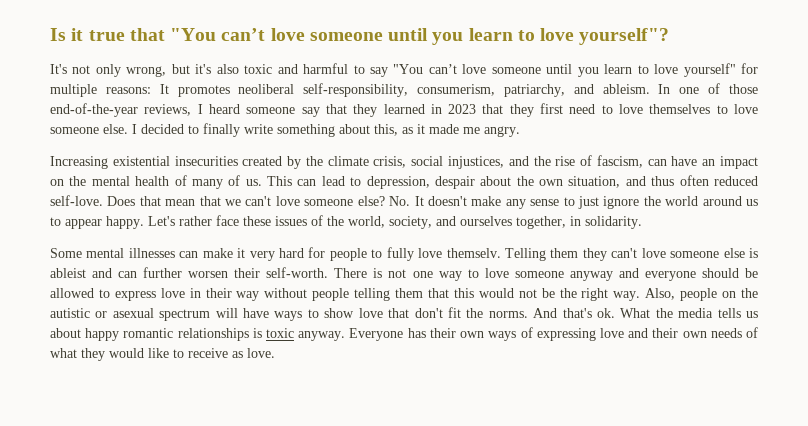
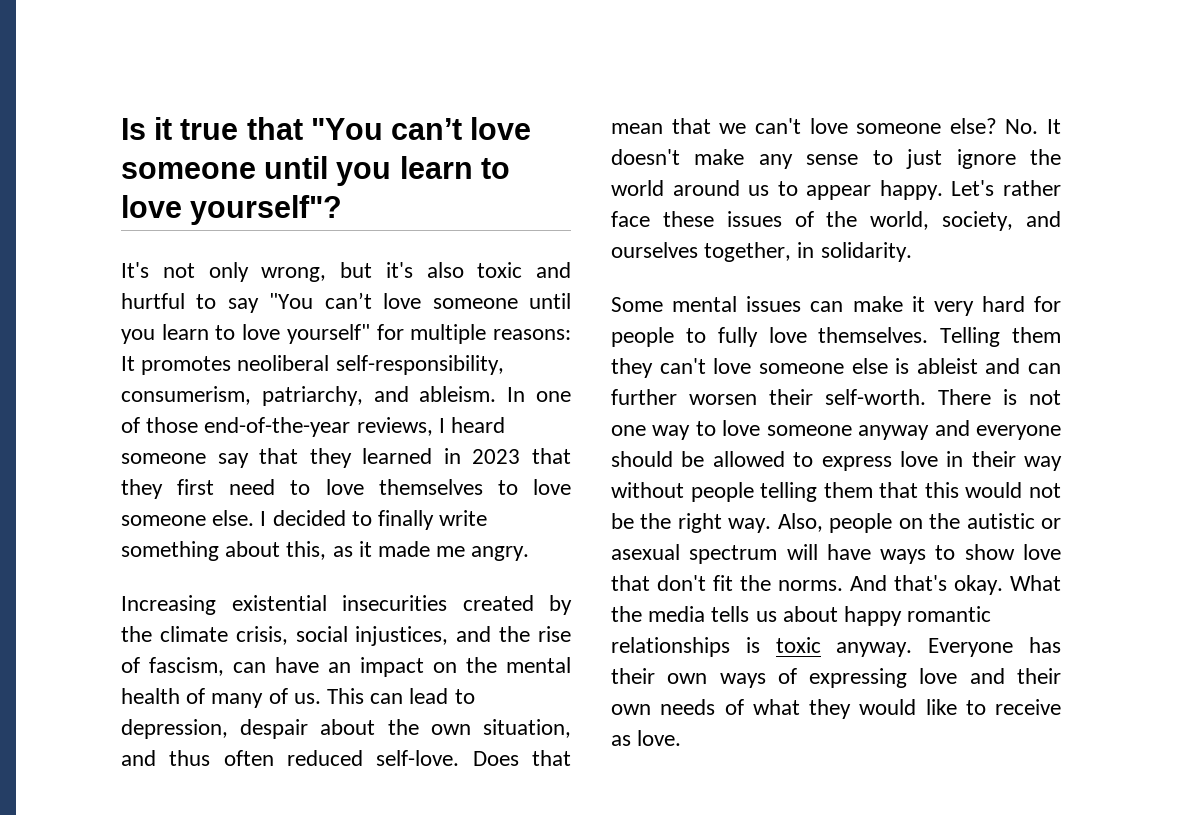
- It's not only wrong, but it's also toxic and harmful to say "You can’t love someone until you learn to love yourself" for multiple reasons: It promotes neoliberal self-responsibility, consumerism, patriarchy, and ableism.
+ It's not only wrong, but it's also toxic and hurtful to say "You can’t love someone until you learn to love yourself" for multiple reasons: It promotes neoliberal self-responsibility, consumerism, patriarchy, and ableism.
- Some mental illnesses can make it very hard for people to fully love themselv.
+ Some mental issues can make it very hard for people to fully love themselves.
- And that's ok.
+ And that's okay.

